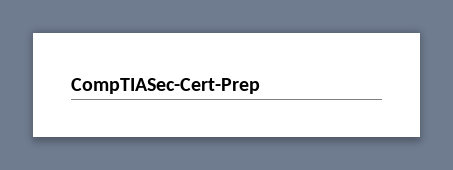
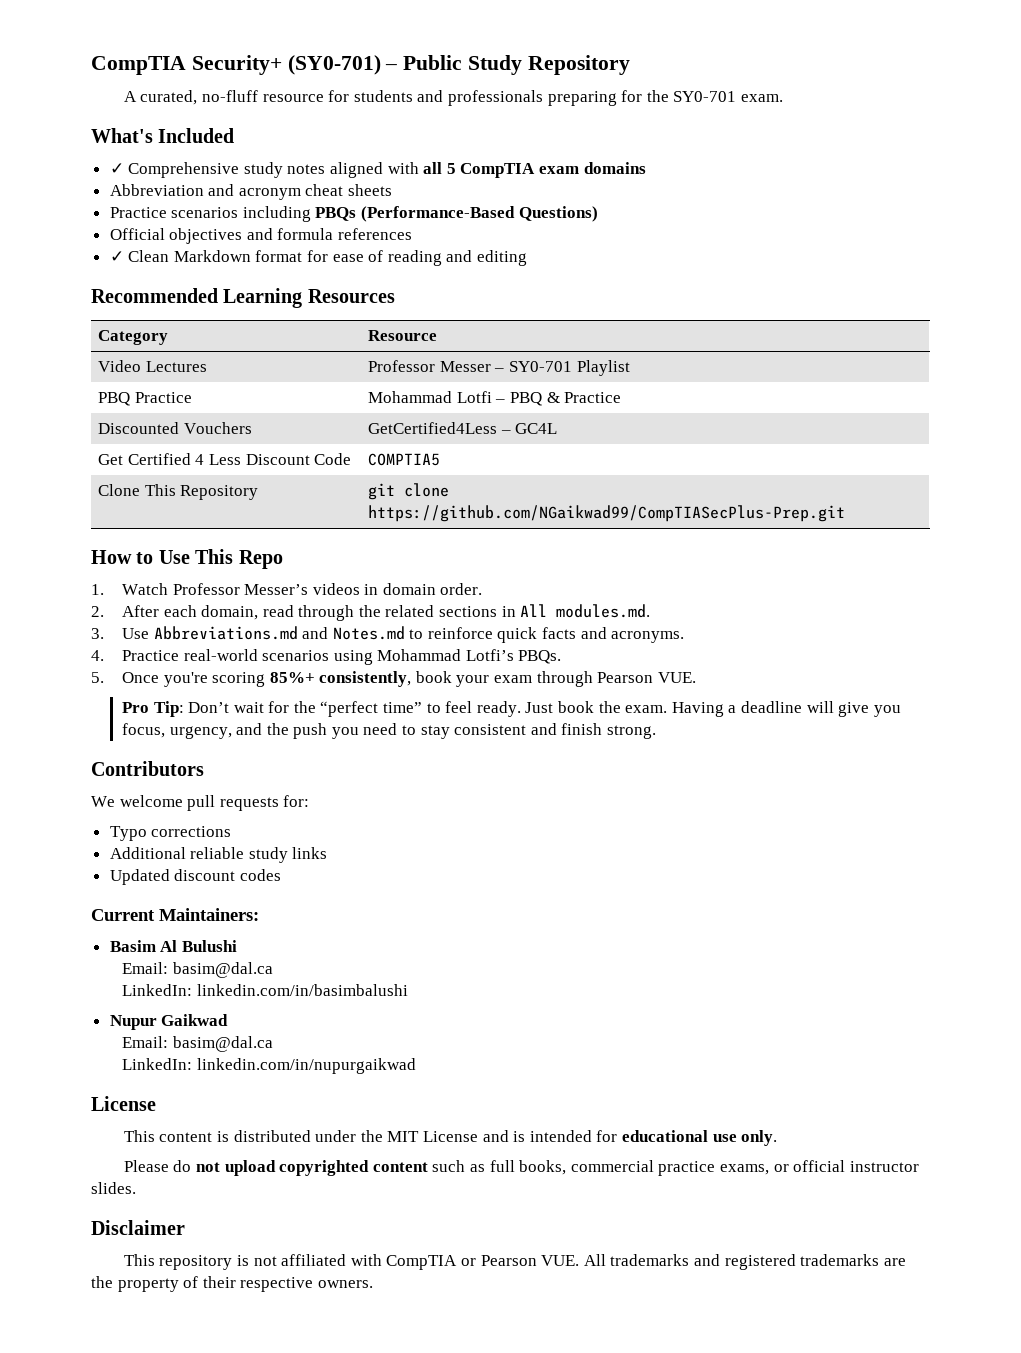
- CompTIASec-Cert-Prep
+ CompTIA Security+ (SY0-701) – Public Study Repository
+ A curated, no-fluff resource for students and professionals preparing for the SY0-701 exam.
+ What's Included
+ ✓ Comprehensive study notes aligned with all 5 CompTIA exam domains
+ Abbreviation and acronym cheat sheets
+ Practice scenarios including PBQs (Performance-Based Questions)
+ Official objectives and formula references
+ ✓ Clean Markdown format for ease of reading and editing
+ Recommended Learning Resources
+ Category | Resource
+ Video Lectures | Professor Messer – SY0-701 Playlist
+ PBQ Practice | Mohammad Lotfi – PBQ & Practice
+ Discounted Vouchers | GetCertified4Less – GC4L
+ Get Certified 4 Less Discount Code | COMPTIA5
+ Clone This Repository | git clone https://github.com/NGaikwad99/CompTIASecPlus-Prep.git
+ How to Use This Repo
+ 1. Watch Professor Messer’s videos in domain order.
+ 2. After each domain, read through the related sections in All modules.md.
+ 3. Use Abbreviations.md and Notes.md to reinforce quick facts and acronyms.
+ 4. Practice real-world scenarios using Mohammad Lotfi’s PBQs.
+ 5. Once you're scoring 85%+ consistently, book your exam through Pearson VUE.
+ Pro Tip: Don’t wait for the “perfect time” to feel ready. Just book the exam. Having a deadline will give you focus, urgency, and the push you need to stay consistent and finish strong.
+ Contributors
+ We welcome pull requests for:
+ Typo corrections
+ Additional reliable study links
+ Updated discount codes
+ Current Maintainers:
+ Basim Al Bulushi
+ Email: basim@dal.ca
+ LinkedIn: linkedin.com/in/basimbalushi
+ Nupur Gaikwad
+ Email: basim@dal.ca
+ LinkedIn: linkedin.com/in/nupurgaikwad
+ License
+ This content is distributed under the MIT License and is intended for educational use only.
+ Please do not upload copyrighted content such as full books, commercial practice exams, or official instructor slides.
+ Disclaimer
+ This repository is not affiliated with CompTIA or Pearson VUE. All trademarks and registered trademarks are the property of their respective owners.

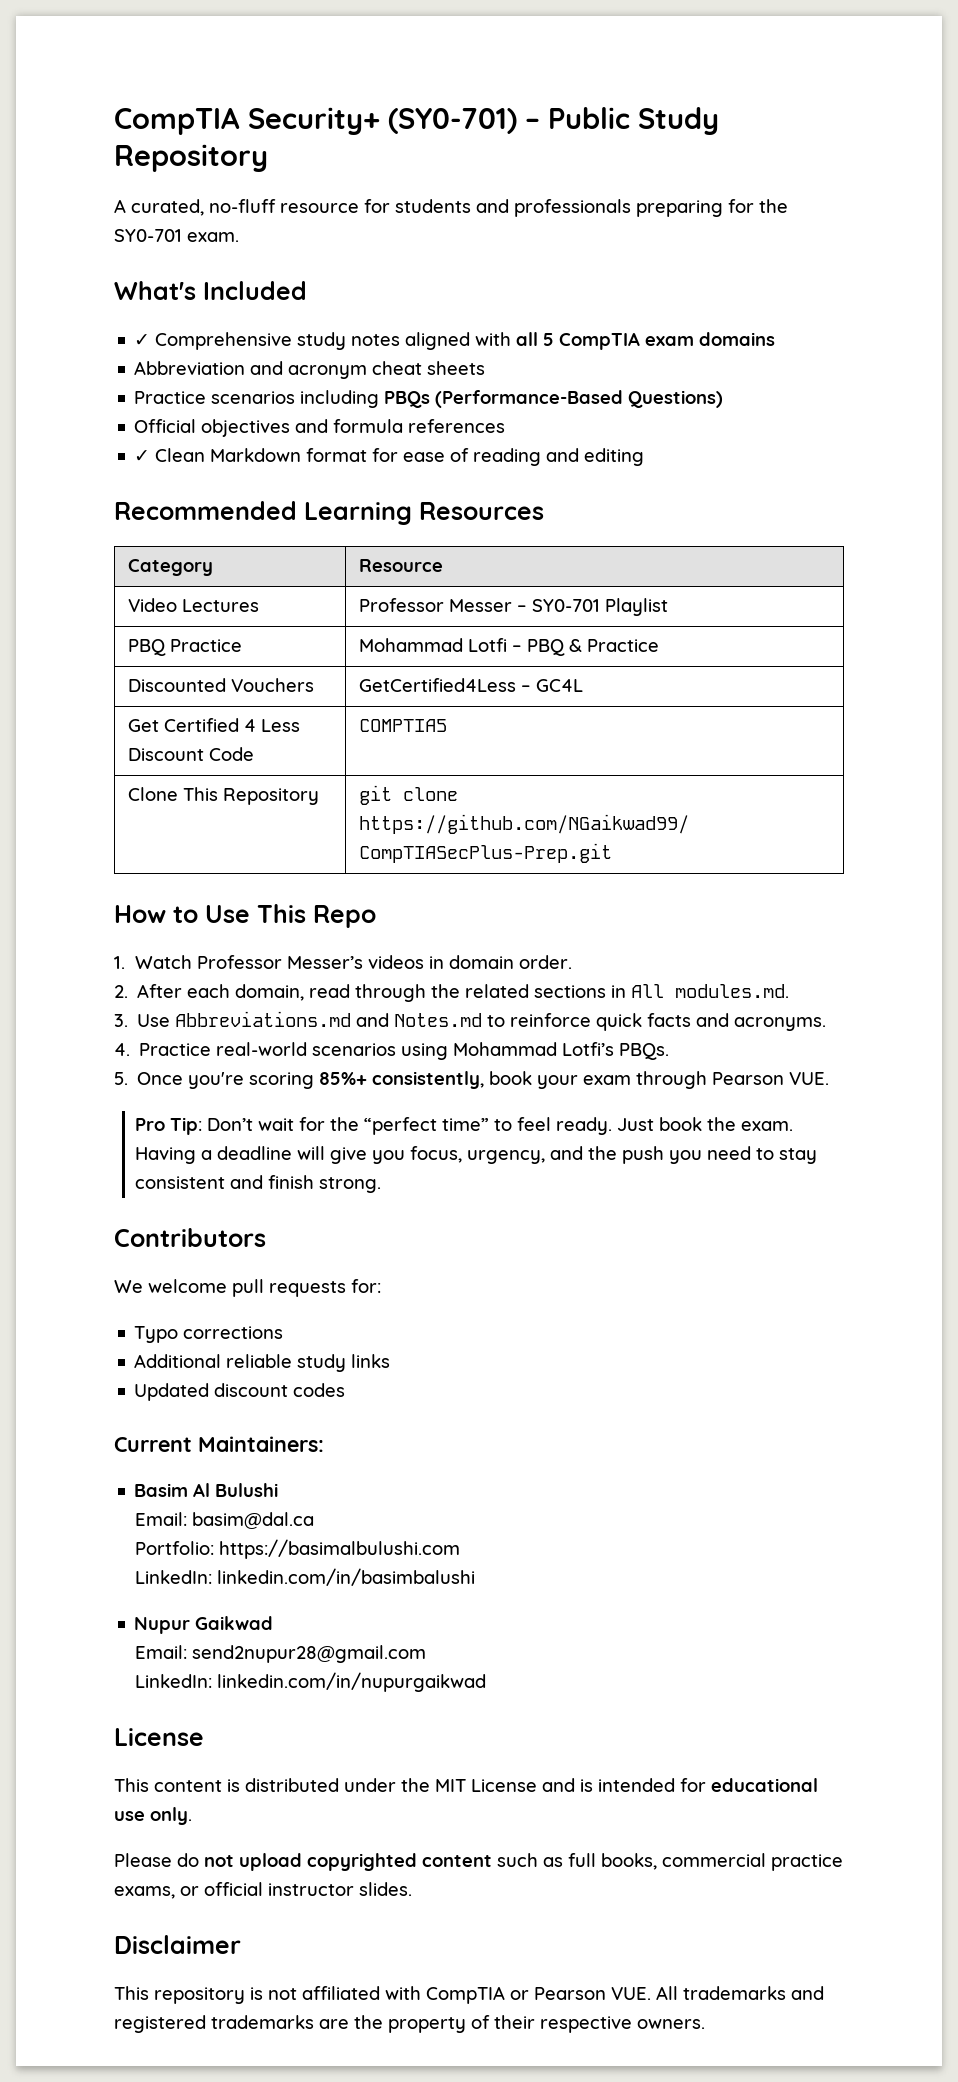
+ Portfolio: https://basimalbulushi.com
  Nupur Gaikwad
- Email: basim@dal.ca
+ Email: send2nupur28@gmail.com

